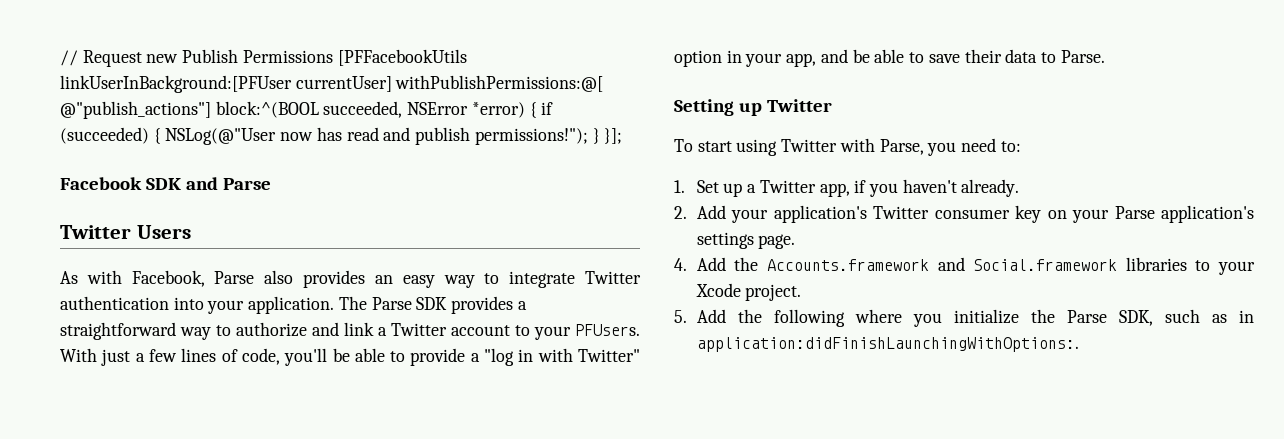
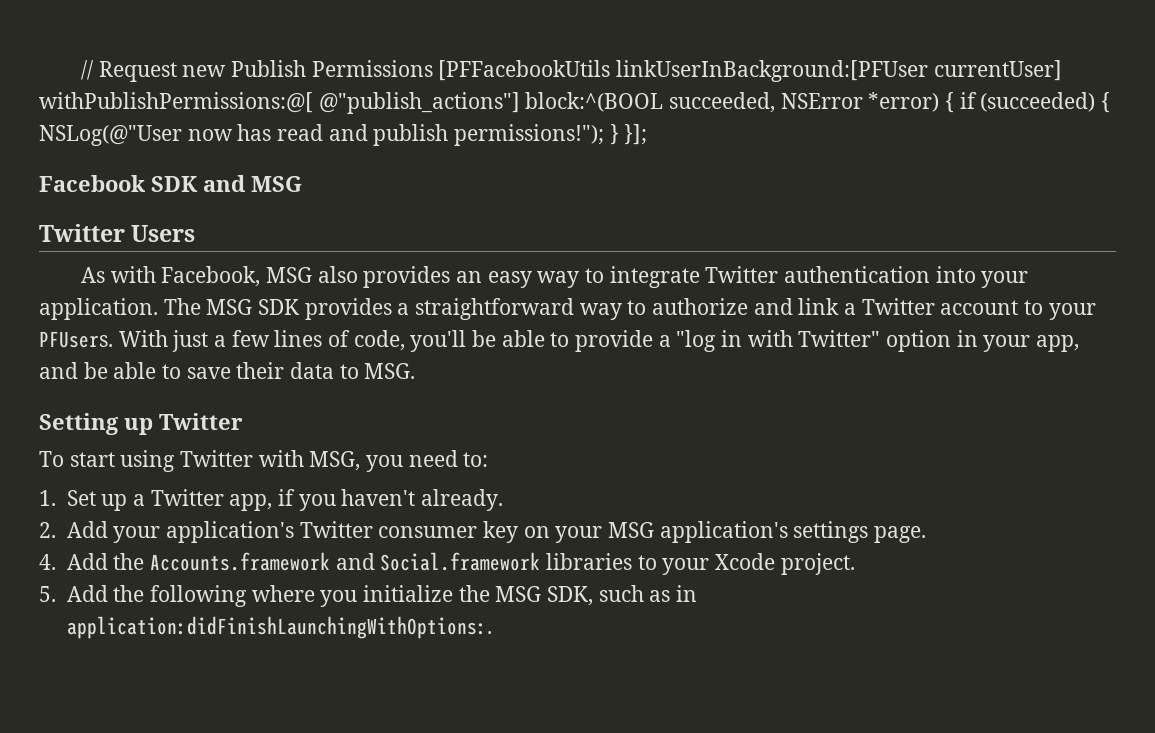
- Facebook SDK and Parse
+ Facebook SDK and MSG
- As with Facebook, Parse also provides an easy way to integrate Twitter authentication into your application.
+ As with Facebook, MSG also provides an easy way to integrate Twitter authentication into your application.
- The Parse SDK provides a straightforward way to authorize and link a Twitter account to your PFUsers.
+ The MSG SDK provides a straightforward way to authorize and link a Twitter account to your PFUsers.
- With just a few lines of code, you'll be able to provide a "log in with Twitter" option in your app, and be able to save their data to Parse.
+ With just a few lines of code, you'll be able to provide a "log in with Twitter" option in your app, and be able to save their data to MSG.
- To start using Twitter with Parse, you need to:
+ To start using Twitter with MSG, you need to:
- 2. Add your application's Twitter consumer key on your Parse application's settings page.
+ 2. Add your application's Twitter consumer key on your MSG application's settings page.
- 5. Add the following where you initialize the Parse SDK, such as in application:didFinishLaunchingWithOptions:.
+ 5. Add the following where you initialize the MSG SDK, such as in application:didFinishLaunchingWithOptions:.

